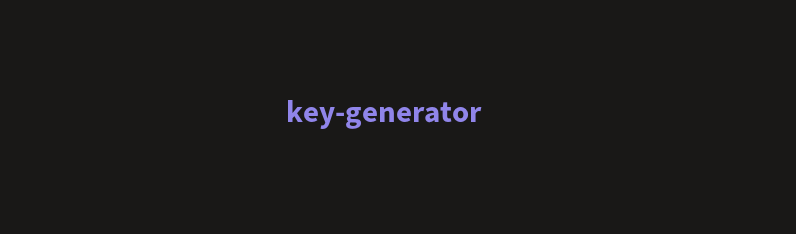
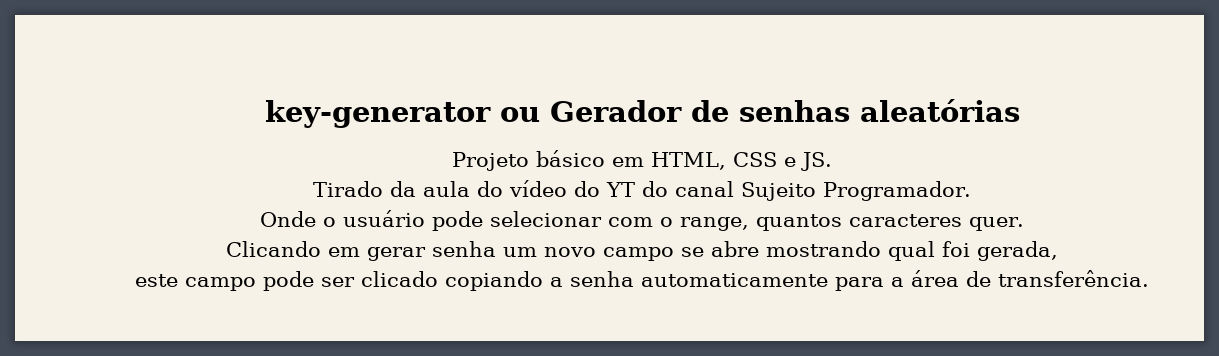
- key-generator
+ key-generator ou Gerador de senhas aleatórias
+ Projeto básico em HTML, CSS e JS.
+ Tirado da aula do vídeo do YT do canal Sujeito Programador.
+ Onde o usuário pode selecionar com o range, quantos caracteres quer.
+ Clicando em gerar senha um novo campo se abre mostrando qual foi gerada,
+ este campo pode ser clicado copiando a senha automaticamente para a área de transferência.

